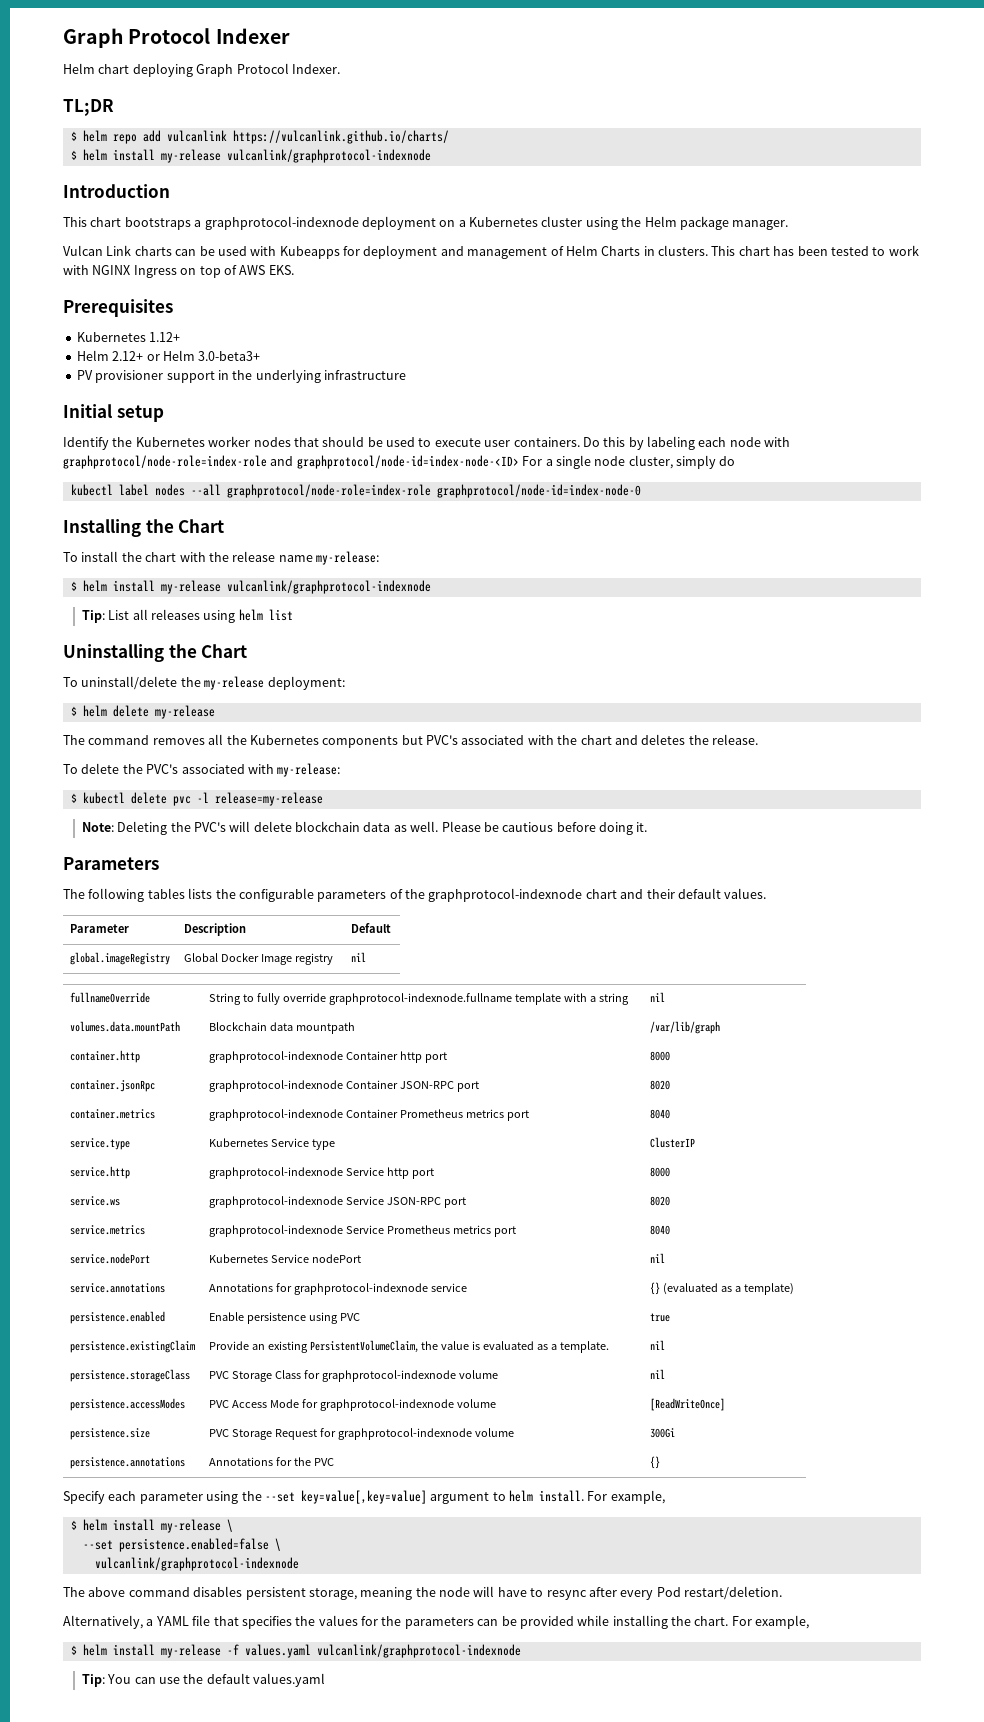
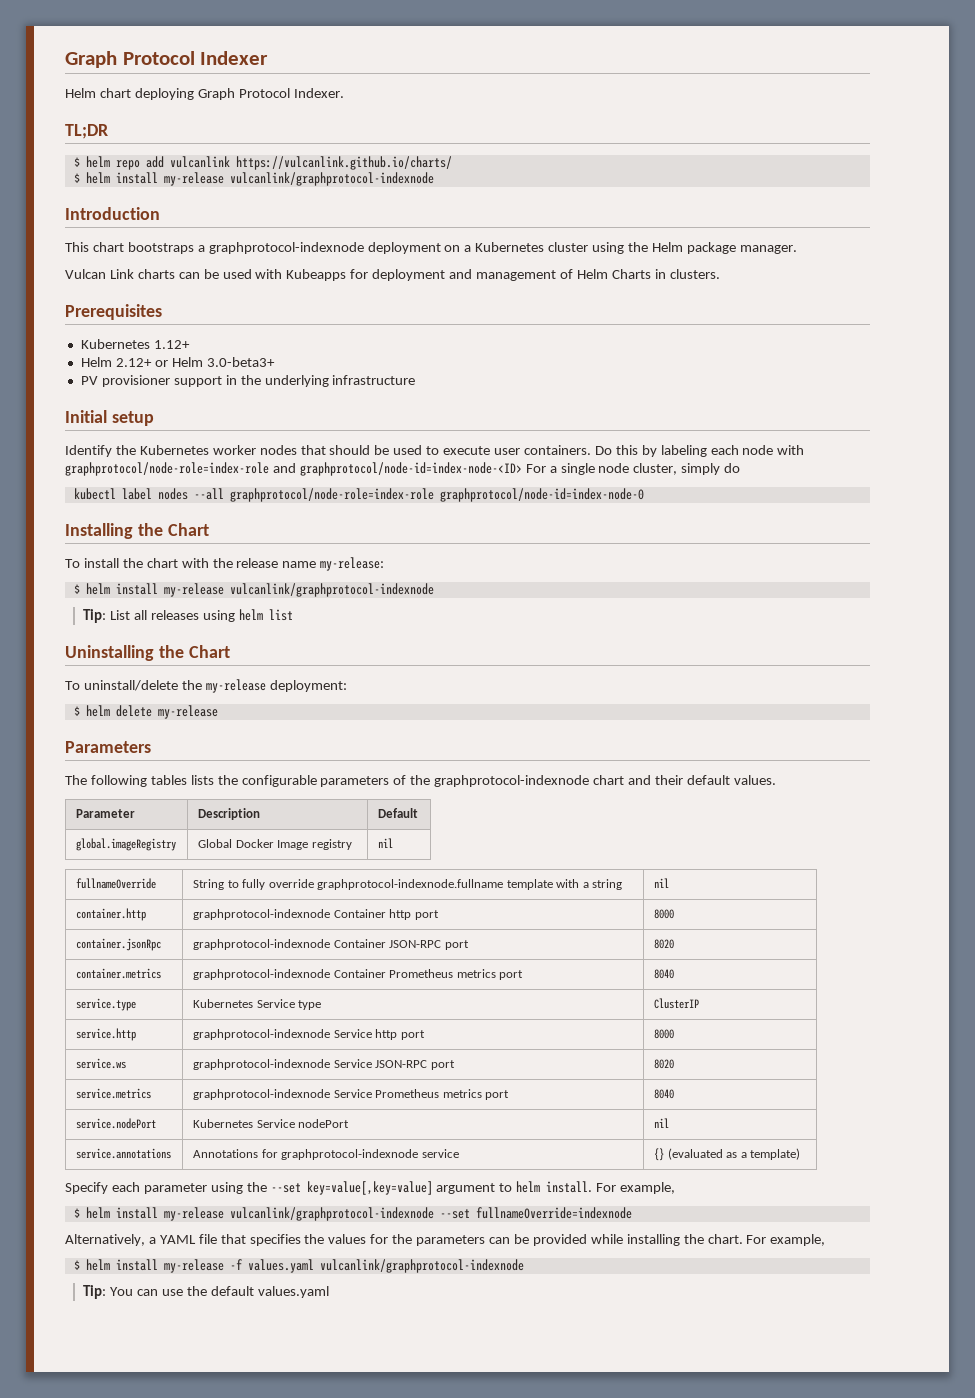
- This chart has been tested to work with NGINX Ingress on top of AWS EKS.
- The command removes all the Kubernetes components but PVC's associated with the chart and deletes the release.
- To delete the PVC's associated with my-release:
- $ kubectl delete pvc -l release=my-release
- Note: Deleting the PVC's will delete blockchain data as well. Please be cautious before doing it.
- volumes.data.mountPath | Blockchain data mountpath | /var/lib/graph
- persistence.enabled | Enable persistence using PVC | true
- persistence.existingClaim | Provide an existing PersistentVolumeClaim, the value is evaluated as a template. | nil
- persistence.storageClass | PVC Storage Class for graphprotocol-indexnode volume | nil
- persistence.accessModes | PVC Access Mode for graphprotocol-indexnode volume | [ReadWriteOnce]
- persistence.size | PVC Storage Request for graphprotocol-indexnode volume | 300Gi
- persistence.annotations | Annotations for the PVC | {}
- $ helm install my-release \
- --set persistence.enabled=false \
- vulcanlink/graphprotocol-indexnode
- The above command disables persistent storage, meaning the node will have to resync after every Pod restart/deletion.
+ $ helm install my-release vulcanlink/graphprotocol-indexnode --set fullnameOverride=indexnode

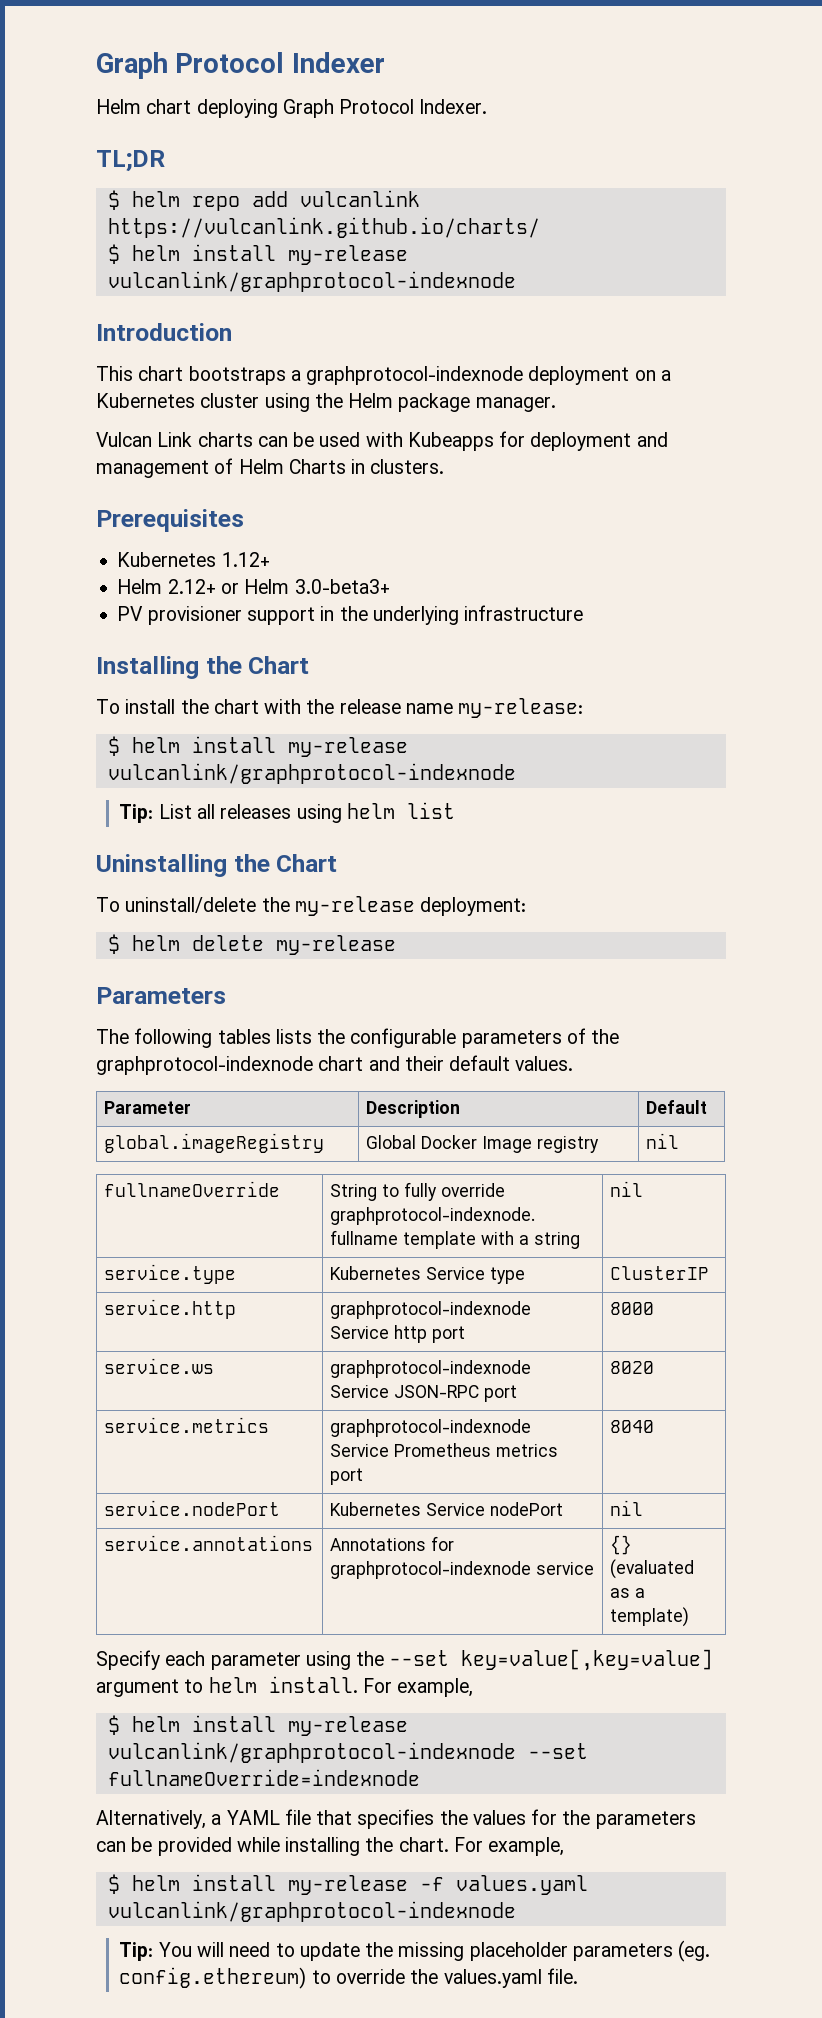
- Initial setup
- Identify the Kubernetes worker nodes that should be used to execute user containers. Do this by labeling each node with graphprotocol/node-role=index-role and graphprotocol/node-id=index-node-<ID> For a single node cluster, simply do
- kubectl label nodes --all graphprotocol/node-role=index-role graphprotocol/node-id=index-node-0
- container.http | graphprotocol-indexnode Container http port | 8000
- container.jsonRpc | graphprotocol-indexnode Container JSON-RPC port | 8020
- container.metrics | graphprotocol-indexnode Container Prometheus metrics port | 8040
- Tip: You can use the default values.yaml
+ Tip: You will need to update the missing placeholder parameters (eg. config.ethereum) to override the values.yaml file.

